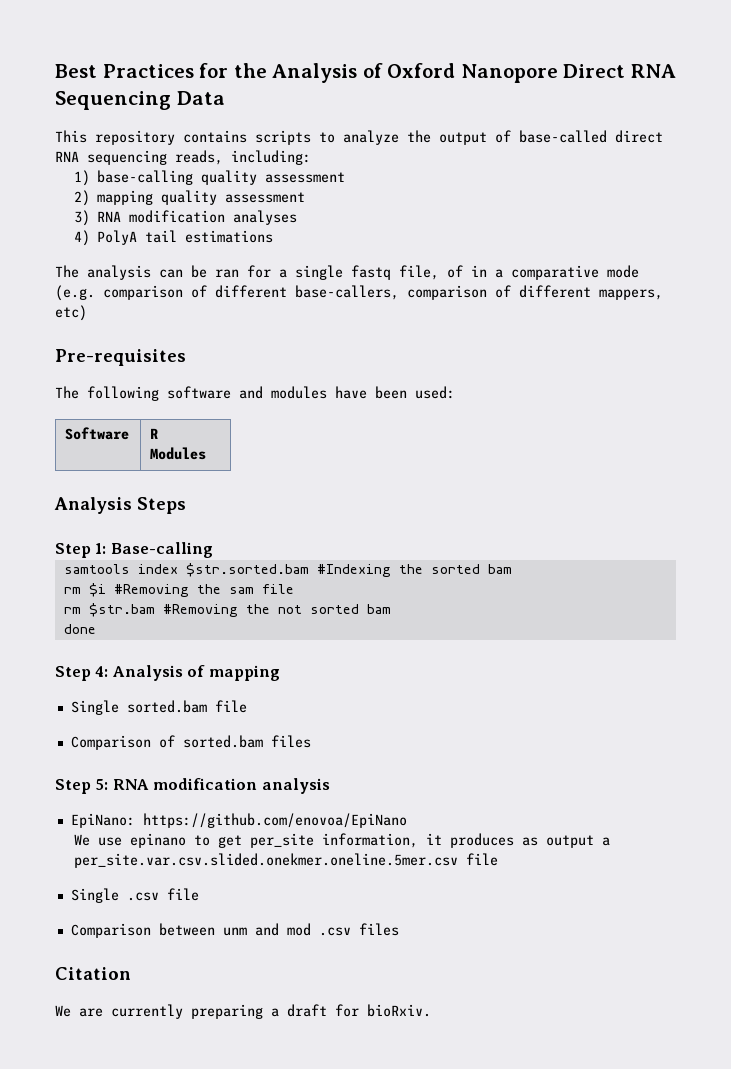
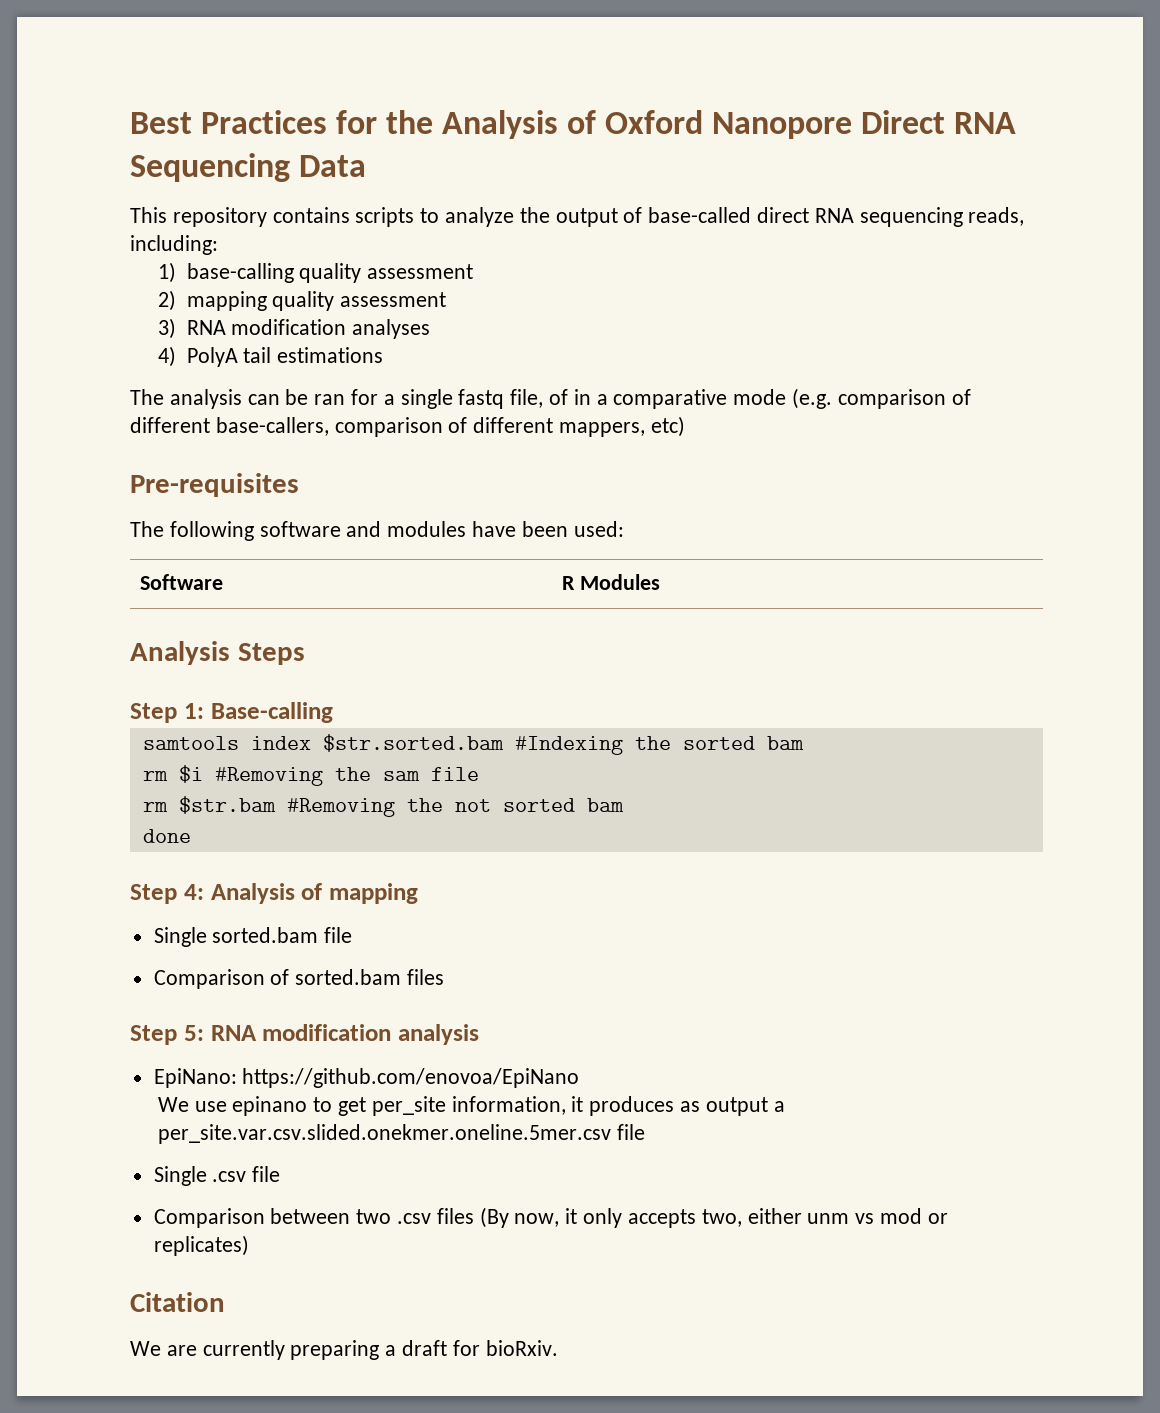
- Comparison between unm and mod .csv files
+ Comparison between two .csv files (By now, it only accepts two, either unm vs mod or replicates)

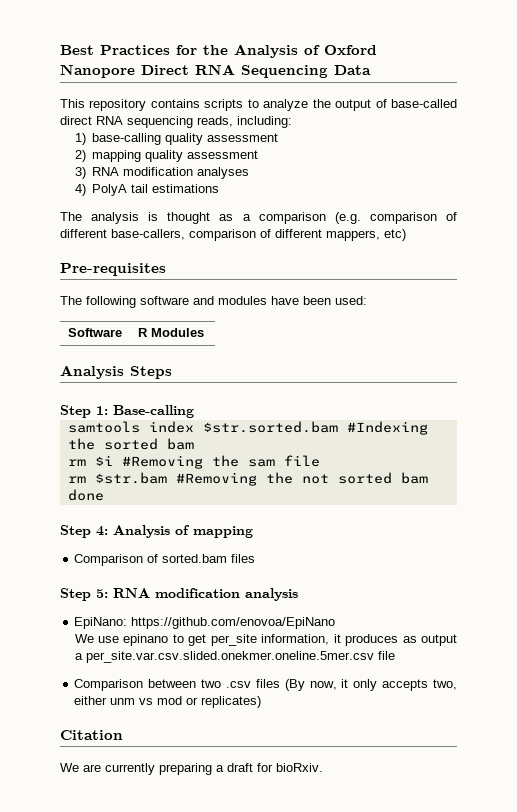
- The analysis can be ran for a single fastq file, of in a comparative mode (e.g. comparison of different base-callers, comparison of different mappers, etc)
+ The analysis is thought as a comparison (e.g. comparison of different base-callers, comparison of different mappers, etc)
- Single sorted.bam file
- Single .csv file

